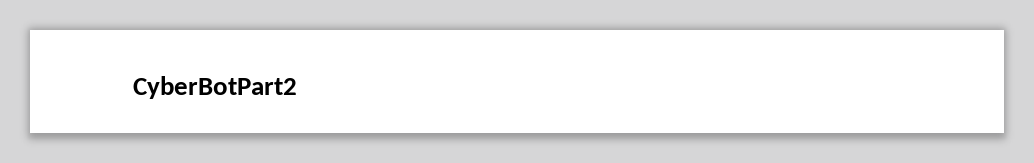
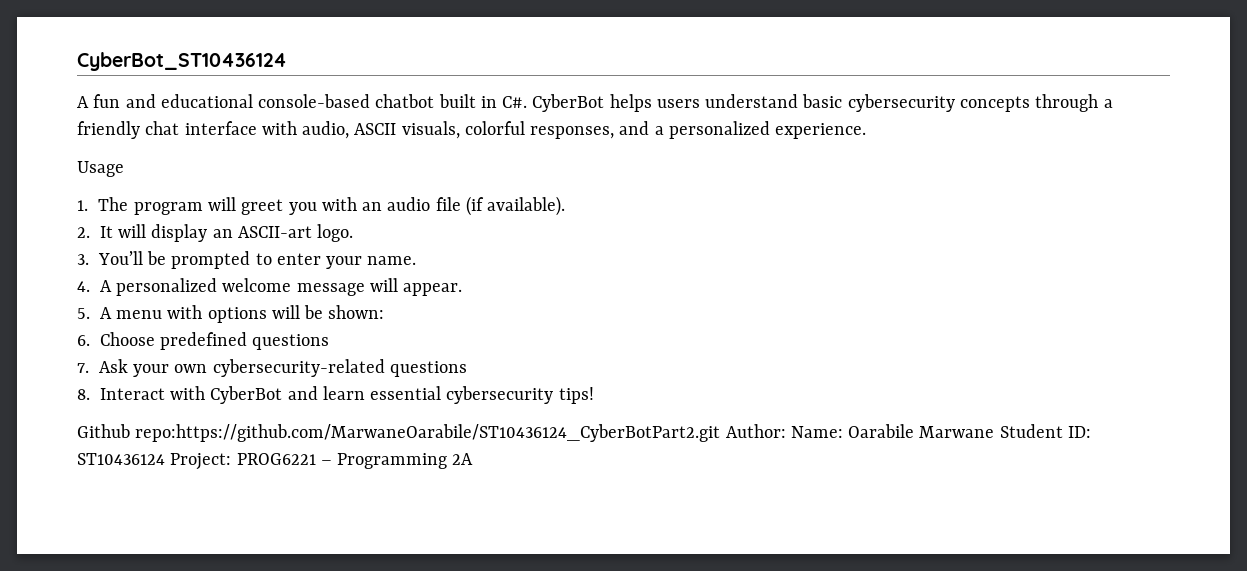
- CyberBotPart2
+ CyberBot_ST10436124
+ A fun and educational console-based chatbot built in C#. CyberBot helps users understand basic cybersecurity concepts through a friendly chat interface with audio, ASCII visuals, colorful responses, and a personalized experience.
+ Usage
+ 1. The program will greet you with an audio file (if available).
+ 2. It will display an ASCII-art logo.
+ 3. You’ll be prompted to enter your name.
+ 4. A personalized welcome message will appear.
+ 5. A menu with options will be shown:
+ 6. Choose predefined questions
+ 7. Ask your own cybersecurity-related questions
+ 8. Interact with CyberBot and learn essential cybersecurity tips!
+ Github repo:https://github.com/MarwaneOarabile/ST10436124_CyberBotPart2.git Author: Name: Oarabile Marwane Student ID: ST10436124 Project: PROG6221 – Programming 2A

